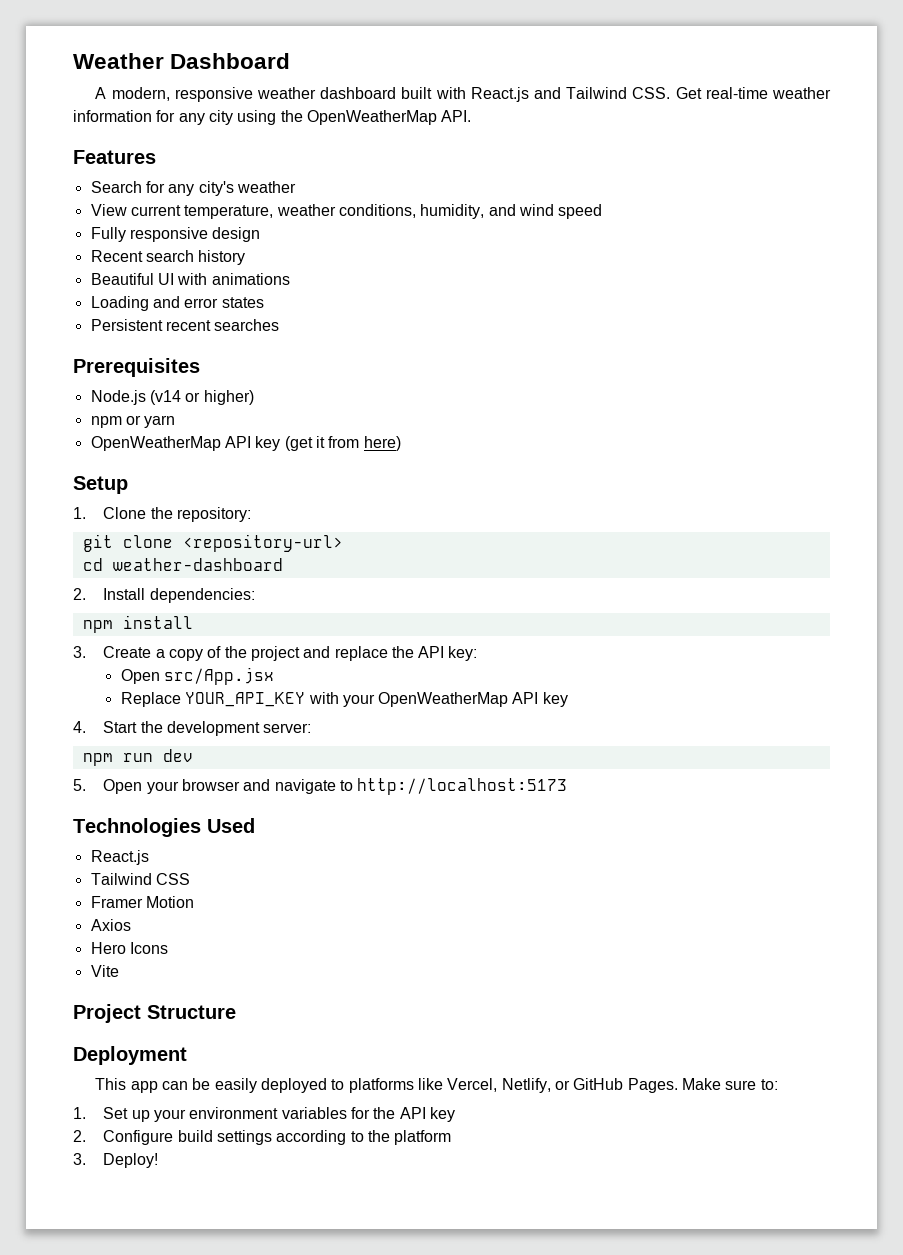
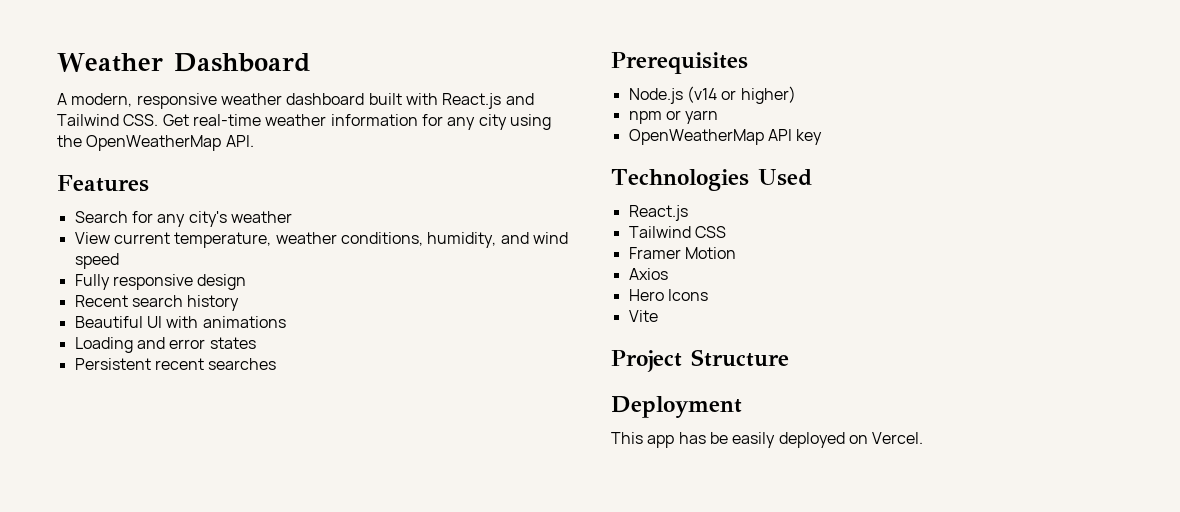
- OpenWeatherMap API key (get it from here)
- Setup
- 1. Clone the repository:
- git clone <repository-url>
- cd weather-dashboard
- 2. Install dependencies:
- npm install
- 3. Create a copy of the project and replace the API key:
- Open src/App.jsx
- Replace YOUR_API_KEY with your OpenWeatherMap API key
- 4. Start the development server:
- npm run dev
- 5. Open your browser and navigate to http://localhost:5173
+ OpenWeatherMap API key
- This app can be easily deployed to platforms like Vercel, Netlify, or GitHub Pages. Make sure to:
- 1. Set up your environment variables for the API key
- 2. Configure build settings according to the platform
- 3. Deploy!
+ This app has be easily deployed on Vercel.

